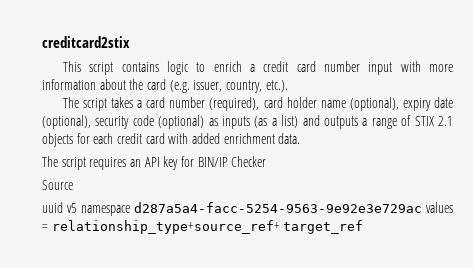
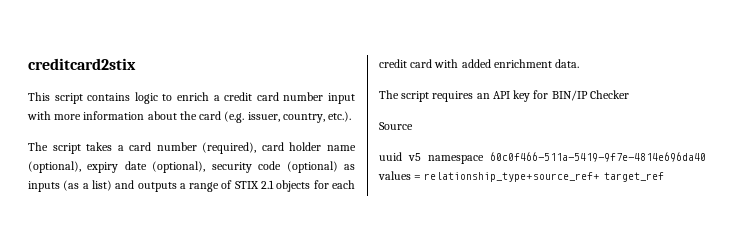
- uuid v5 namespace d287a5a4-facc-5254-9563-9e92e3e729ac values = relationship_type+source_ref+ target_ref
+ uuid v5 namespace 60c0f466-511a-5419-9f7e-4814e696da40 values = relationship_type+source_ref+ target_ref

